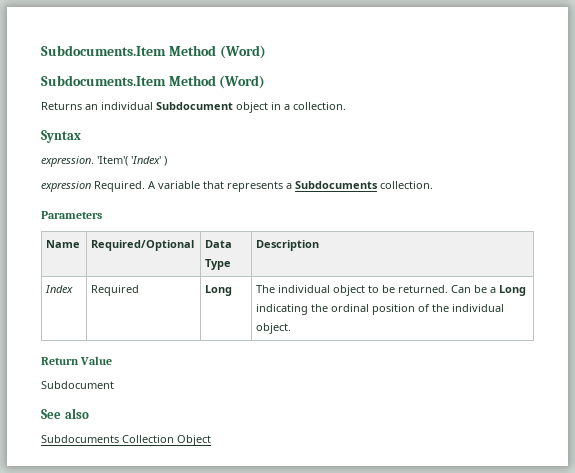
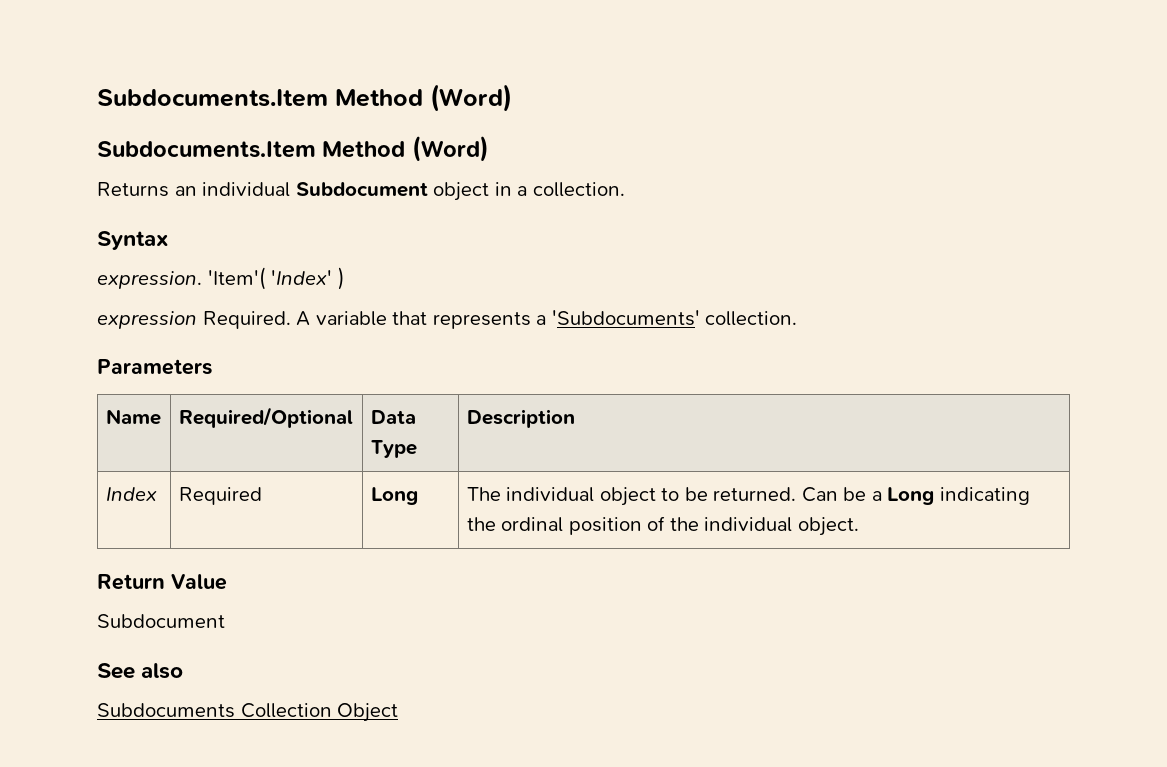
- A variable that represents a Subdocuments collection.
+ A variable that represents a 'Subdocuments' collection.

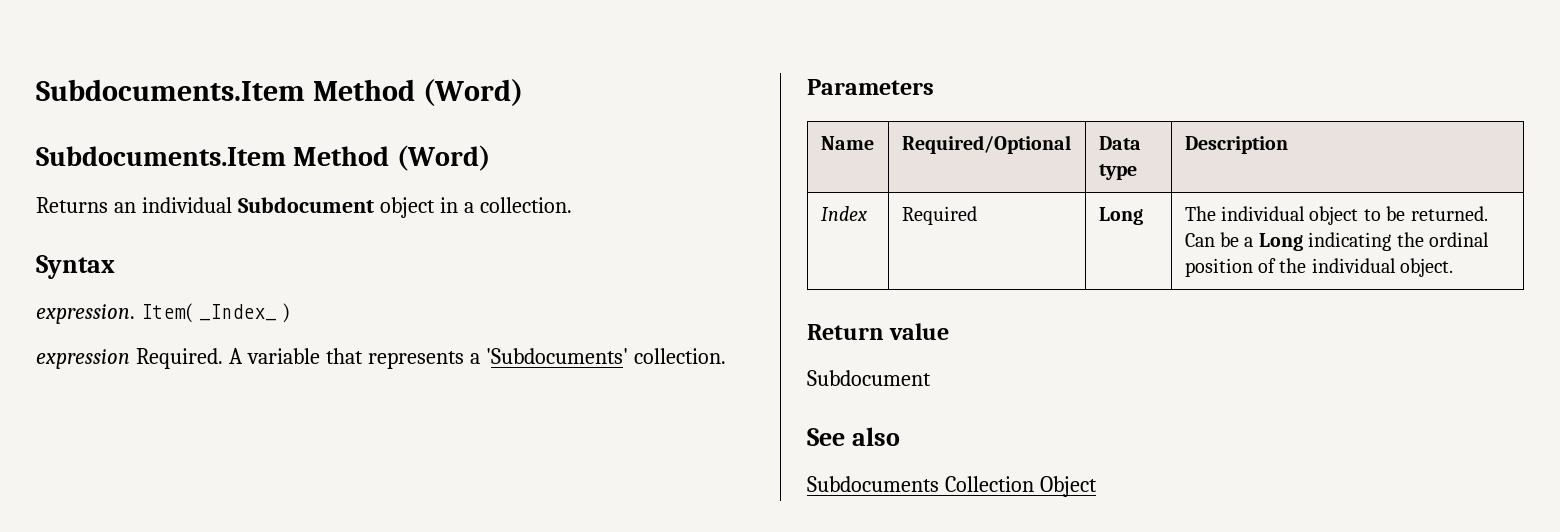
- 'Item'( 'Index' )
+ Item( _Index_ )
- Name | Required/Optional | Data Type | Description
+ Name | Required/Optional | Data type | Description
- Return Value
+ Return value

